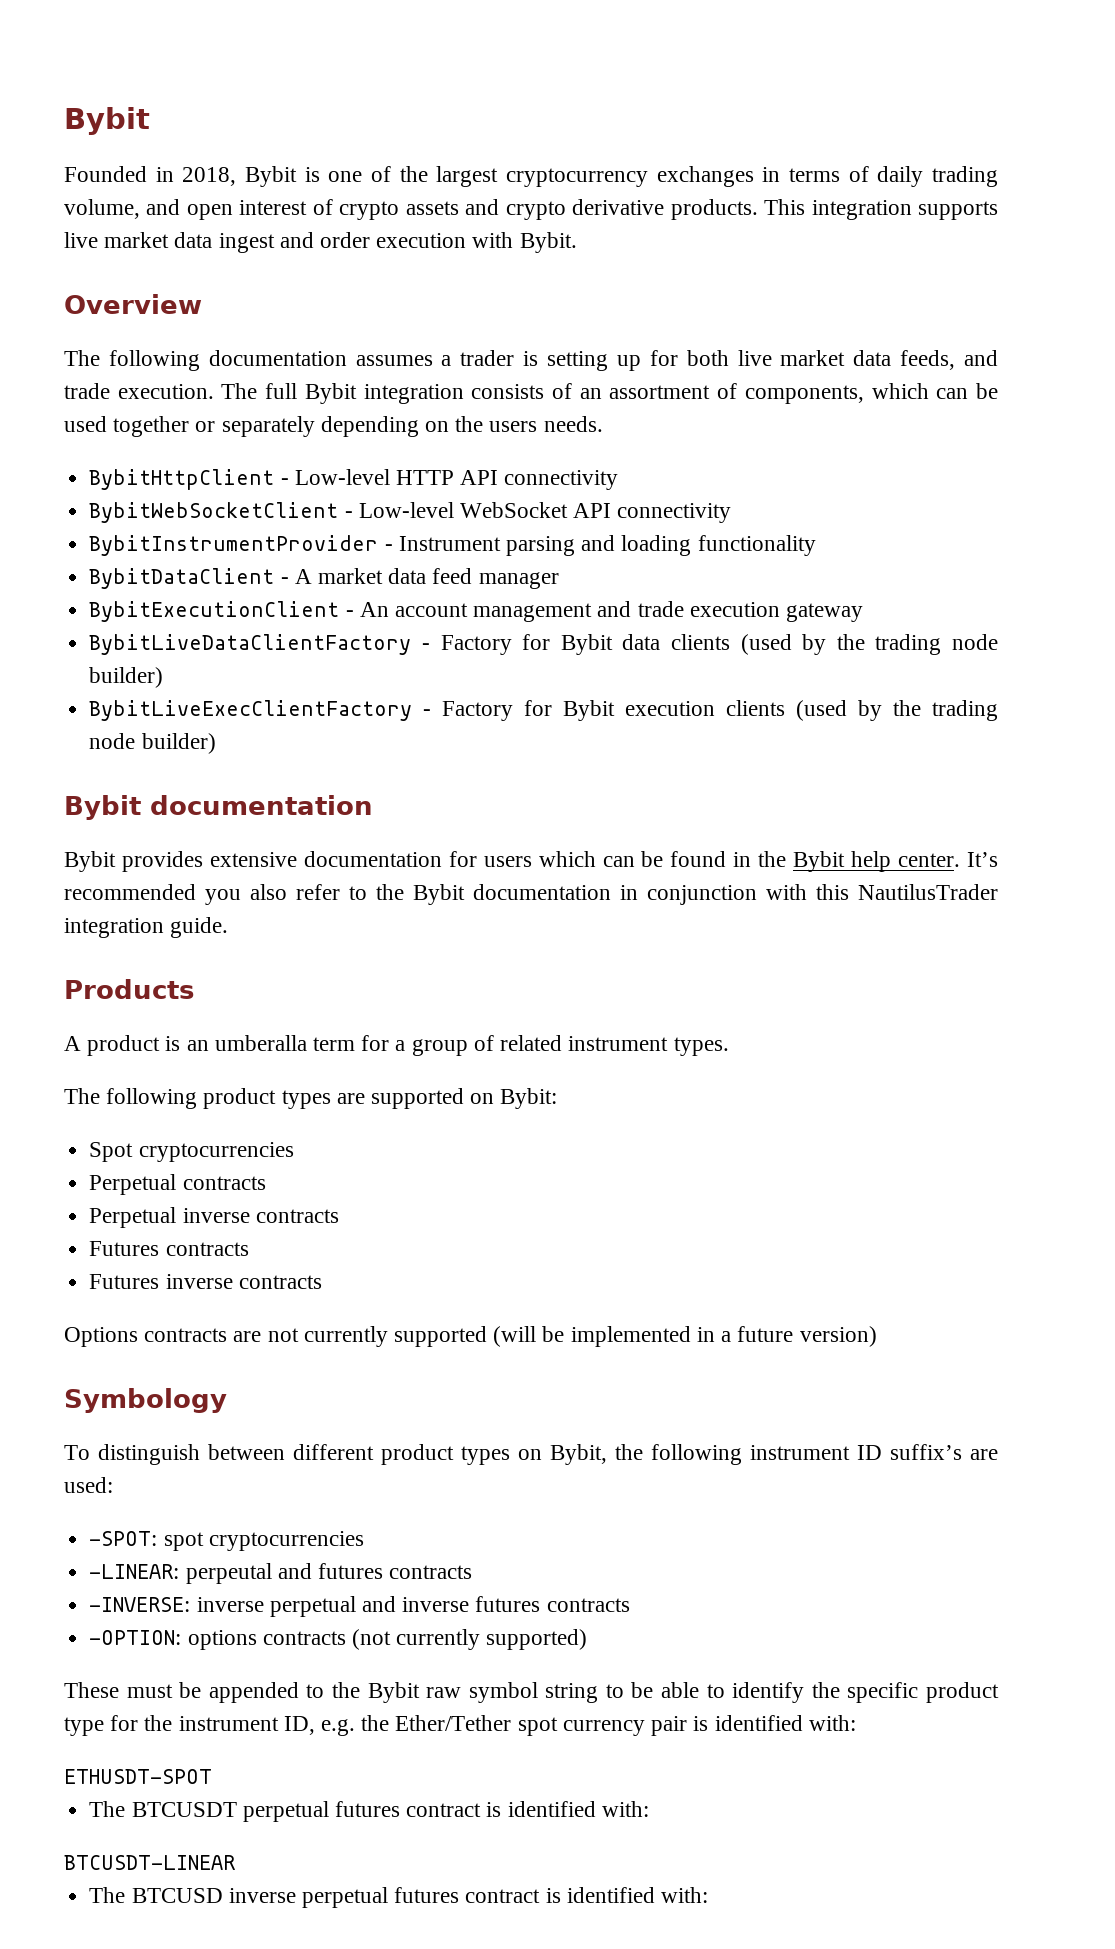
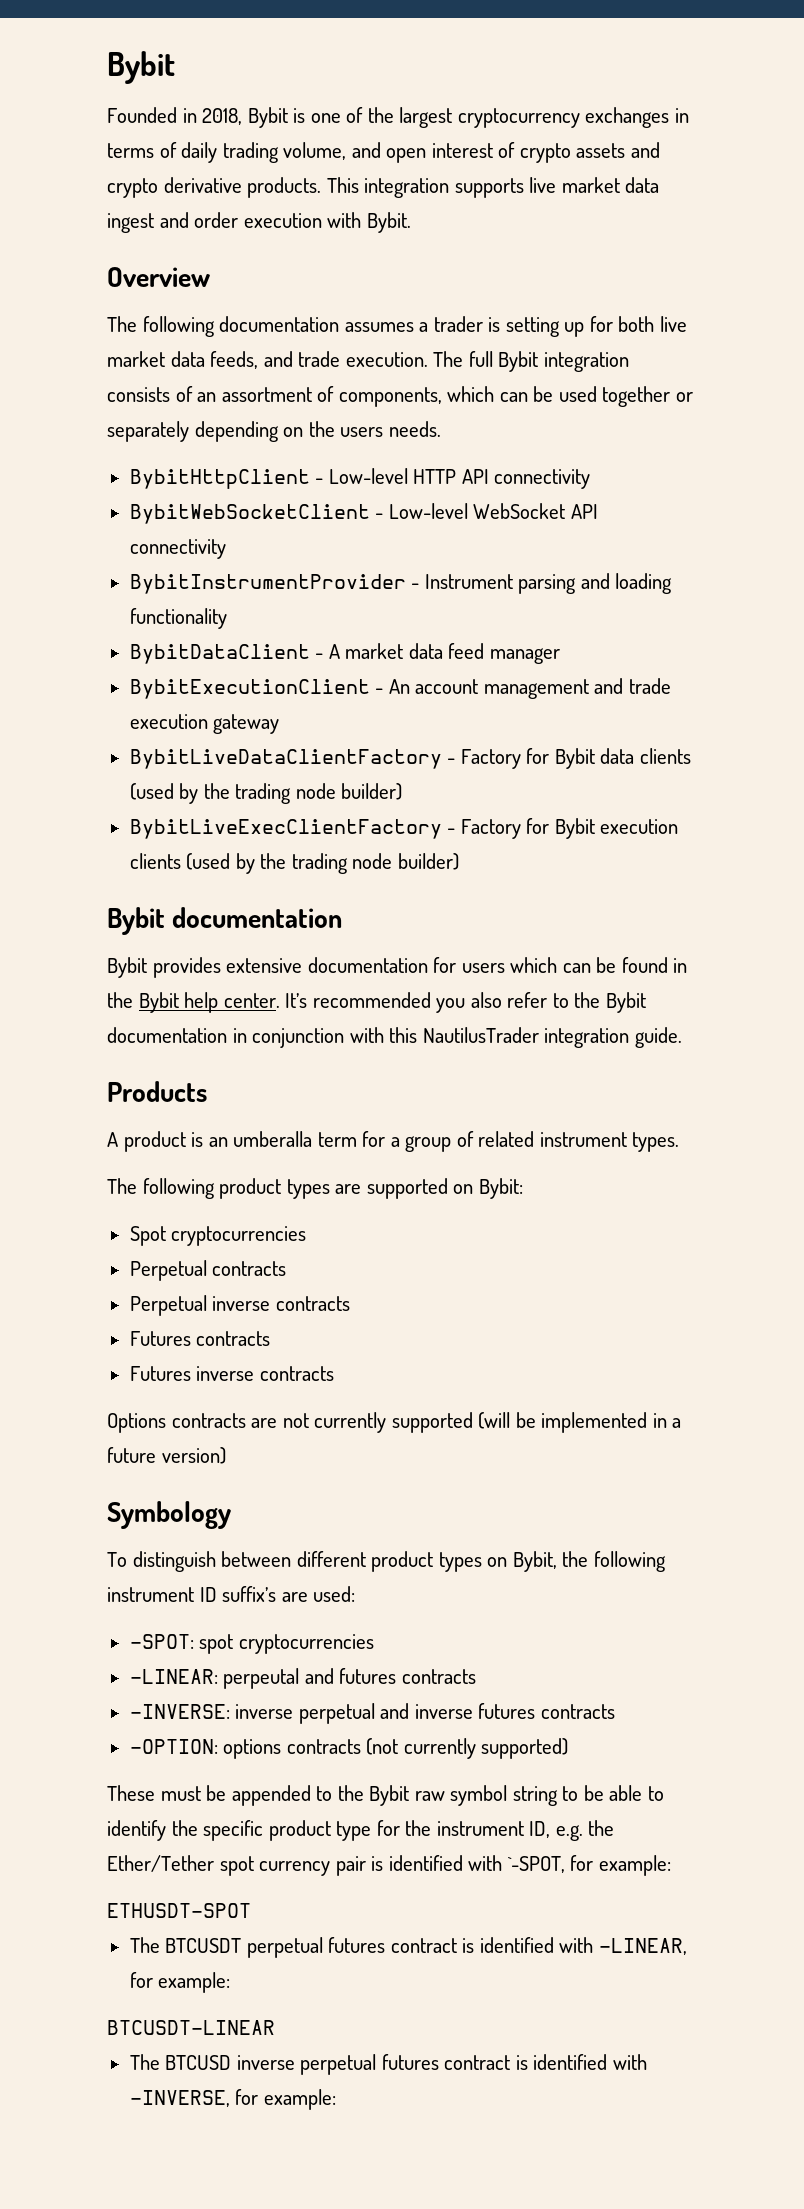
- These must be appended to the Bybit raw symbol string to be able to identify the specific product type for the instrument ID, e.g. the Ether/Tether spot currency pair is identified with:
+ These must be appended to the Bybit raw symbol string to be able to identify the specific product type for the instrument ID, e.g. the Ether/Tether spot currency pair is identified with `-SPOT, for example:
- The BTCUSDT perpetual futures contract is identified with:
+ The BTCUSDT perpetual futures contract is identified with -LINEAR, for example:
- The BTCUSD inverse perpetual futures contract is identified with:
+ The BTCUSD inverse perpetual futures contract is identified with -INVERSE, for example:

